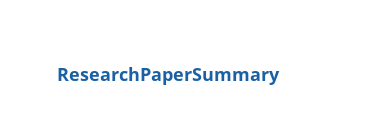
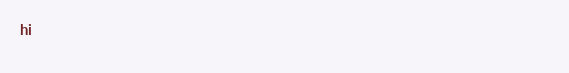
- ResearchPaperSummary
+ hi

